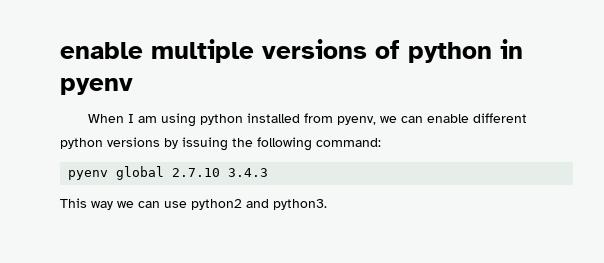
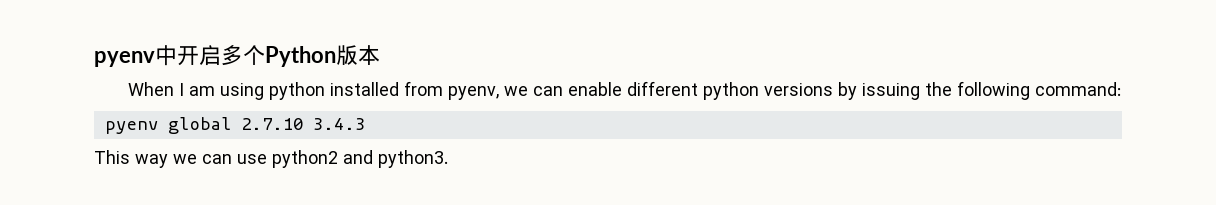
- enable multiple versions of python in pyenv
+ pyenv中开启多个Python版本

